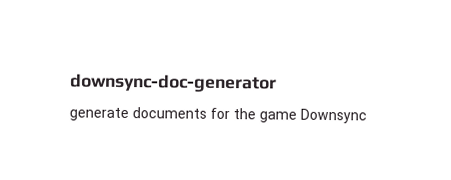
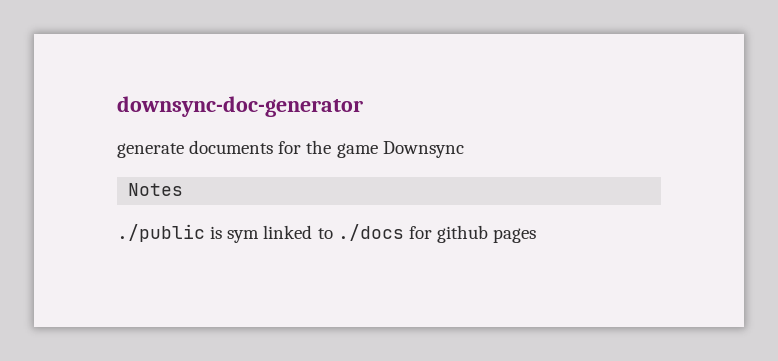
+ Notes
+ ./public is sym linked to ./docs for github pages

